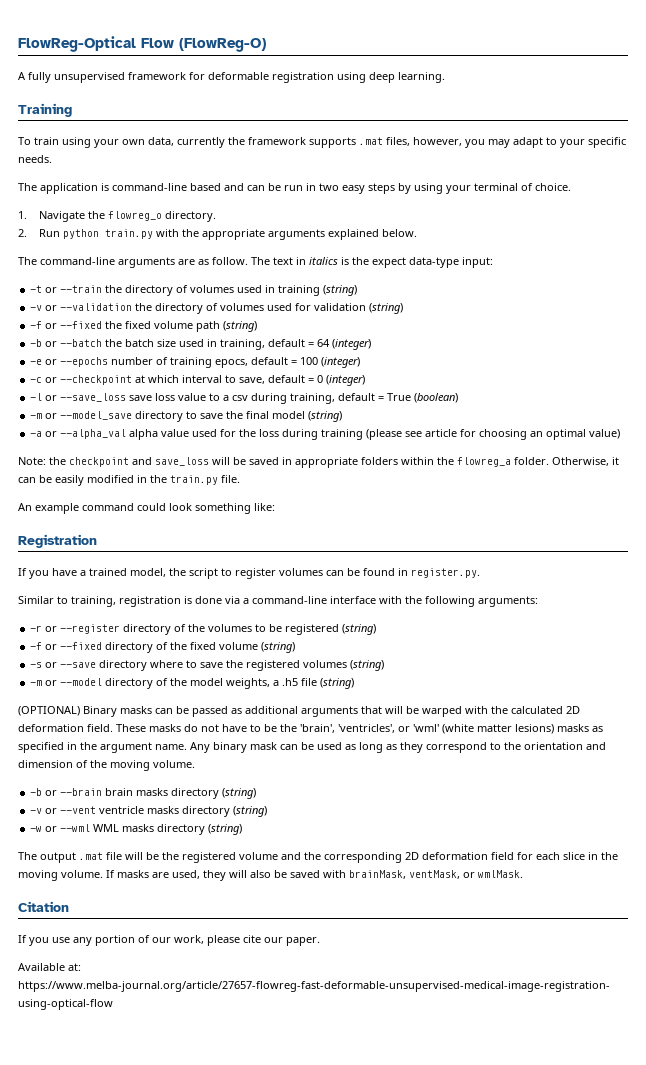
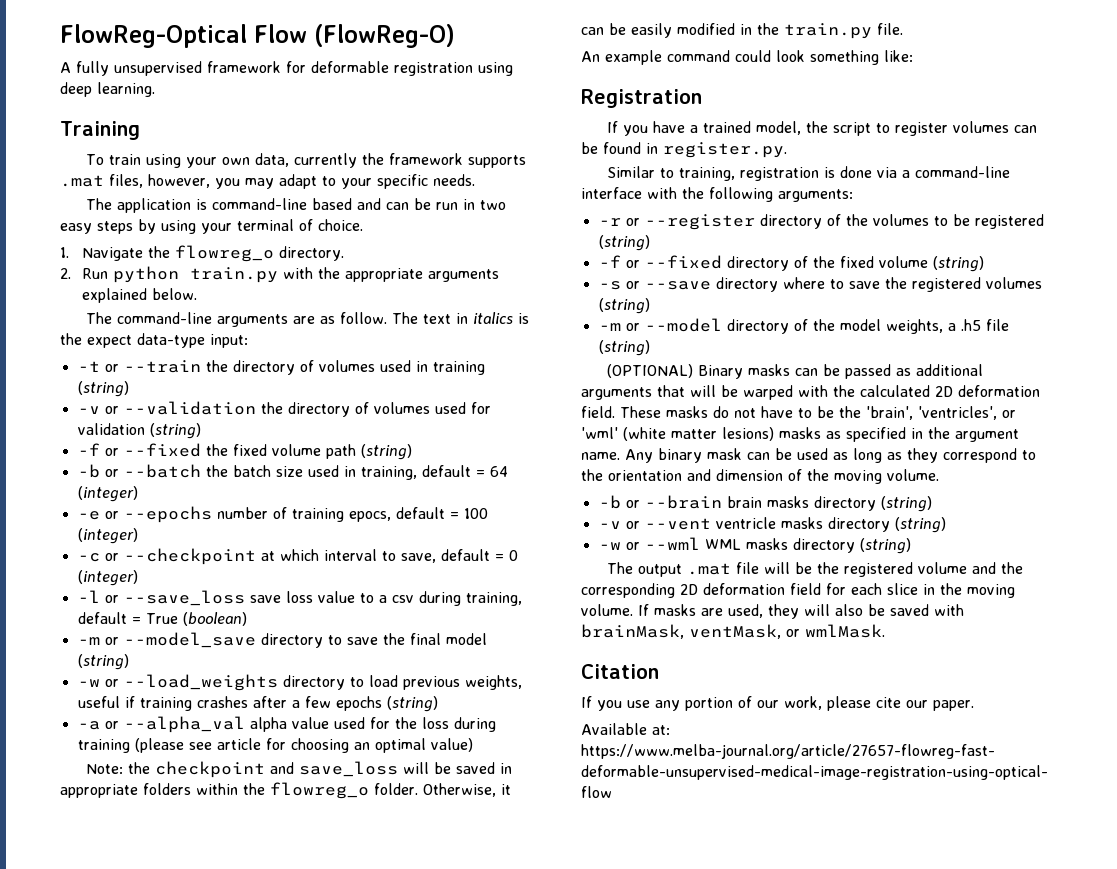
+ -w or --load_weights directory to load previous weights, useful if training crashes after a few epochs (string)
- Note: the checkpoint and save_loss will be saved in appropriate folders within the flowreg_a folder.
+ Note: the checkpoint and save_loss will be saved in appropriate folders within the flowreg_o folder.

